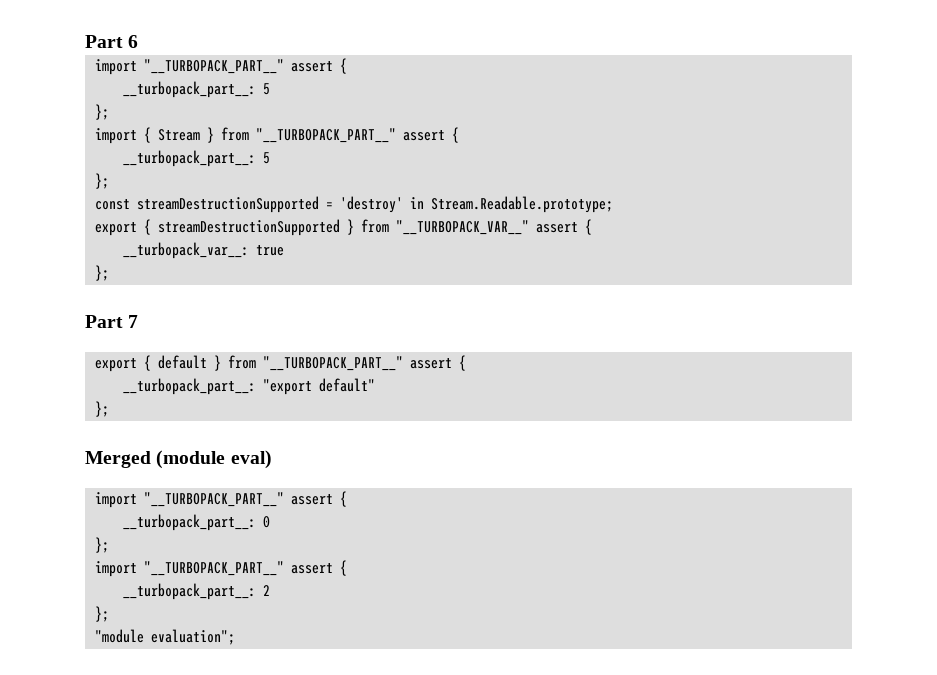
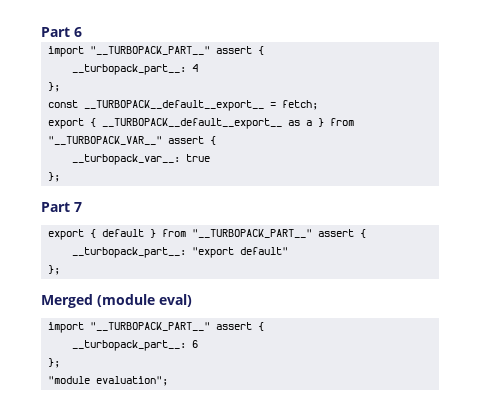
  Part 6
  import "__TURBOPACK_PART__" assert {
- __turbopack_part__: 5
+ __turbopack_part__: 4
  };
- import { Stream } from "__TURBOPACK_PART__" assert {
- __turbopack_part__: 5
- };
- const streamDestructionSupported = 'destroy' in Stream.Readable.prototype;
- export { streamDestructionSupported } from "__TURBOPACK_VAR__" assert {
+ const __TURBOPACK__default__export__ = fetch;
+ export { __TURBOPACK__default__export__ as a } from "__TURBOPACK_VAR__" assert {
- __turbopack_part__: 0
- };
- import "__TURBOPACK_PART__" assert {
- __turbopack_part__: 2
+ __turbopack_part__: 6

